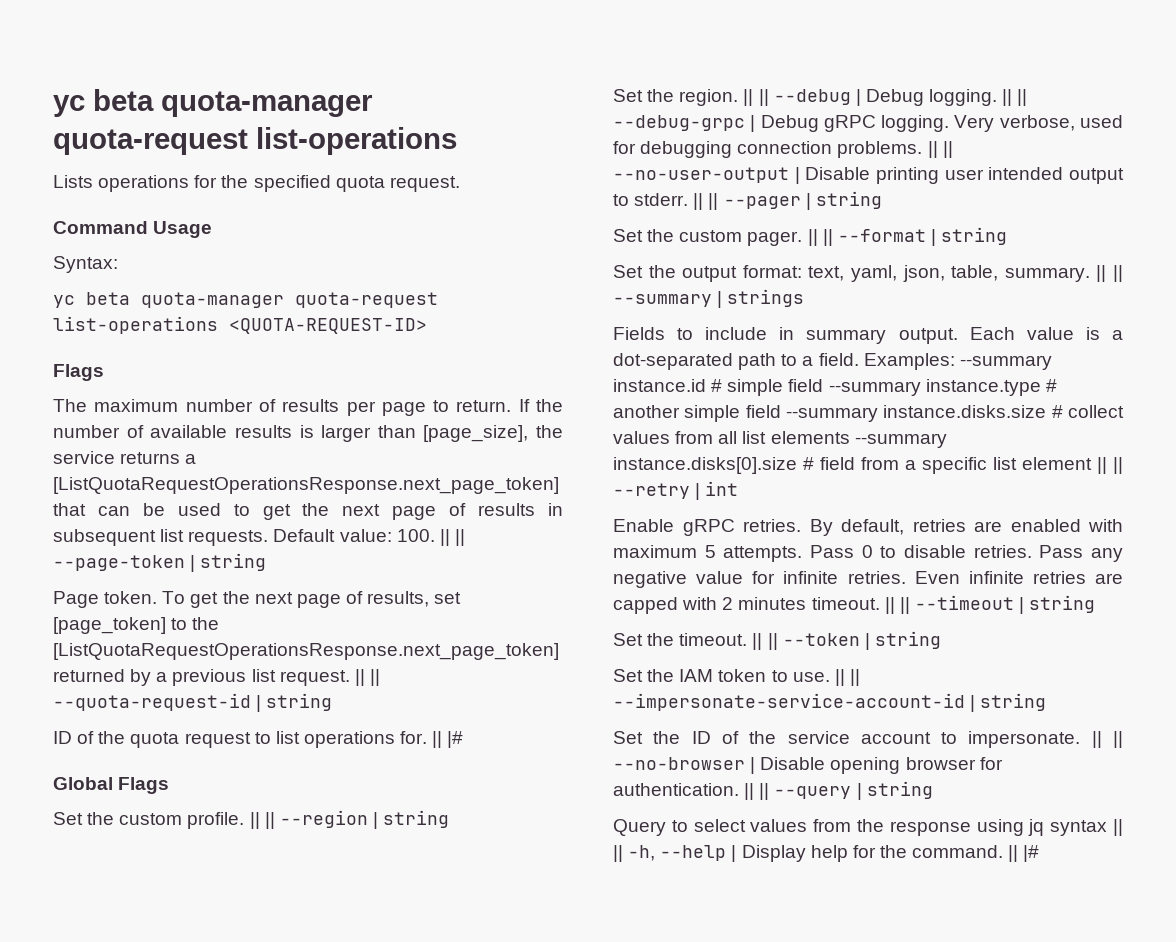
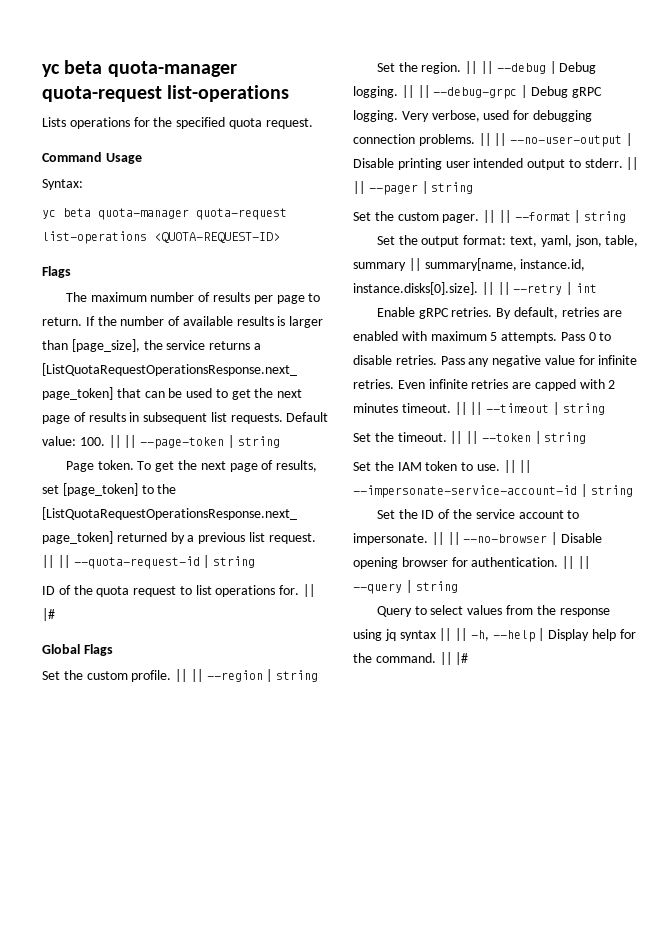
- Set the output format: text, yaml, json, table, summary. || || --summary | strings
- Fields to include in summary output. Each value is a dot-separated path to a field. Examples: --summary instance.id # simple field --summary instance.type # another simple field --summary instance.disks.size # collect values from all list elements --summary instance.disks[0].size # field from a specific list element || || --retry | int
+ Set the output format: text, yaml, json, table, summary || summary[name, instance.id, instance.disks[0].size]. || || --retry | int

